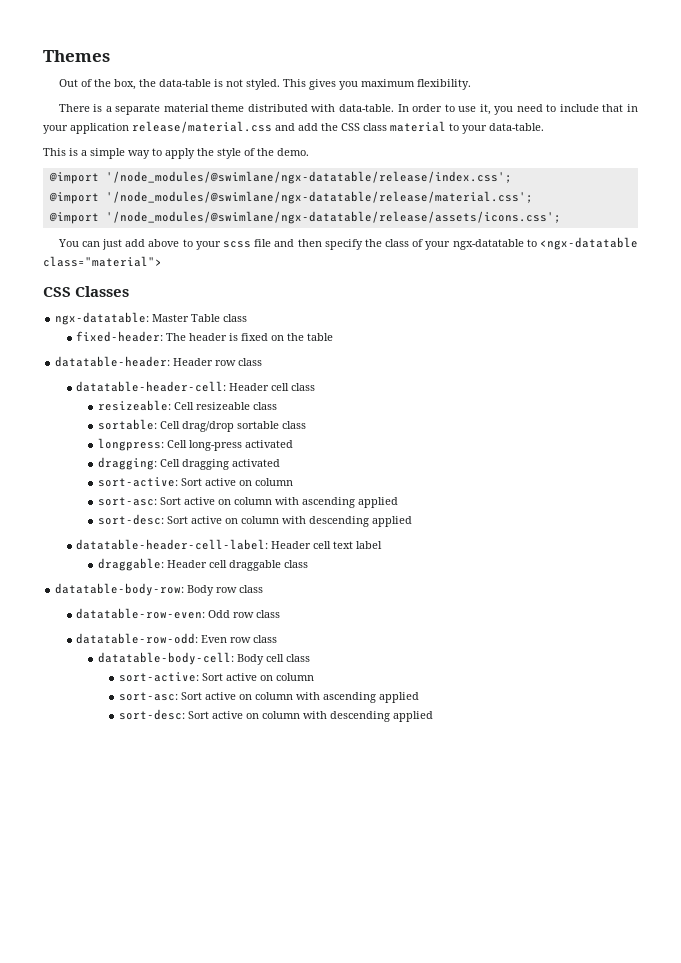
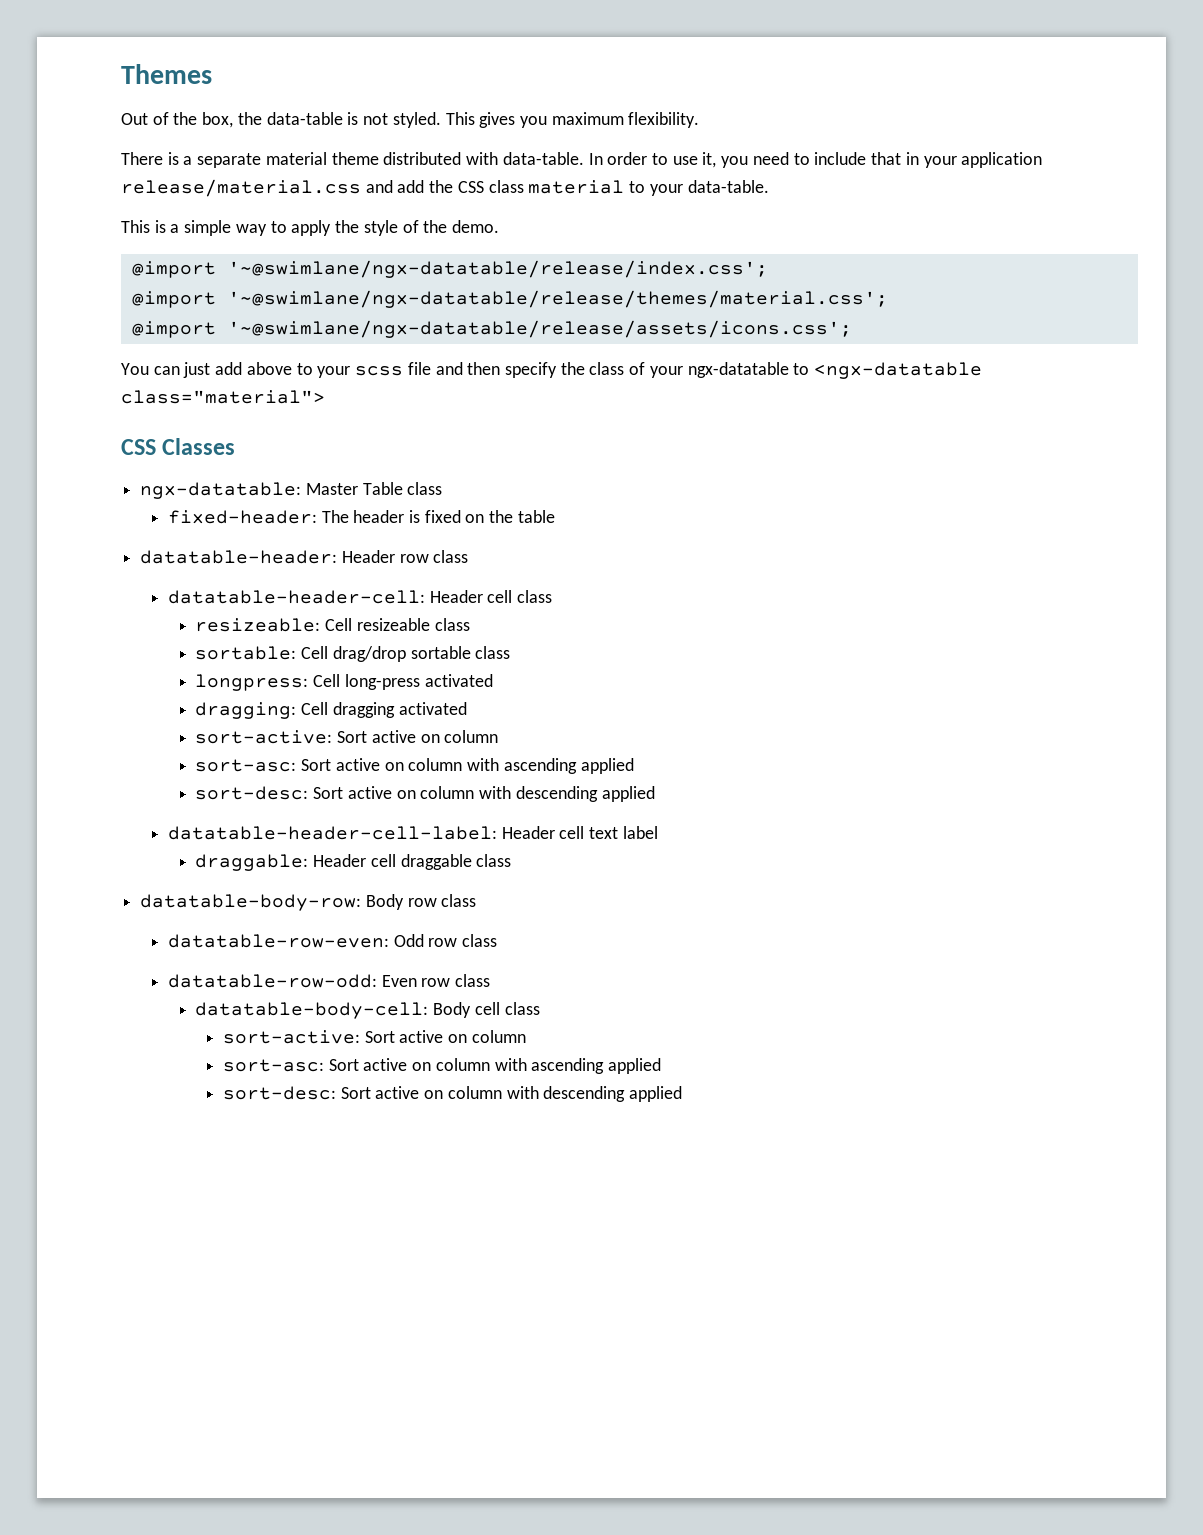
- @import '/node_modules/@swimlane/ngx-datatable/release/index.css';
- @import '/node_modules/@swimlane/ngx-datatable/release/material.css';
- @import '/node_modules/@swimlane/ngx-datatable/release/assets/icons.css';
+ @import '~@swimlane/ngx-datatable/release/index.css';
+ @import '~@swimlane/ngx-datatable/release/themes/material.css';
+ @import '~@swimlane/ngx-datatable/release/assets/icons.css';

